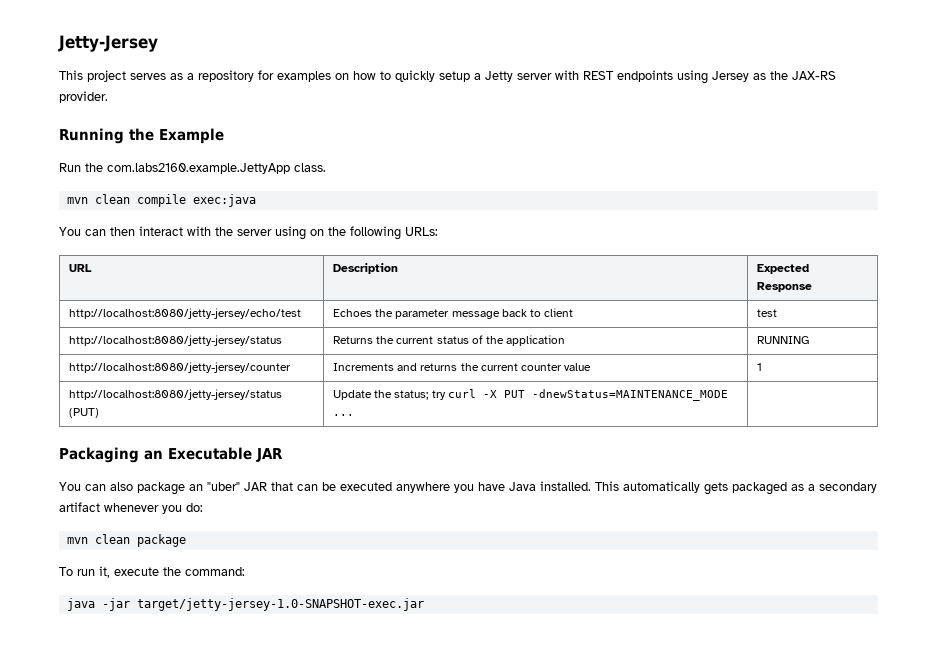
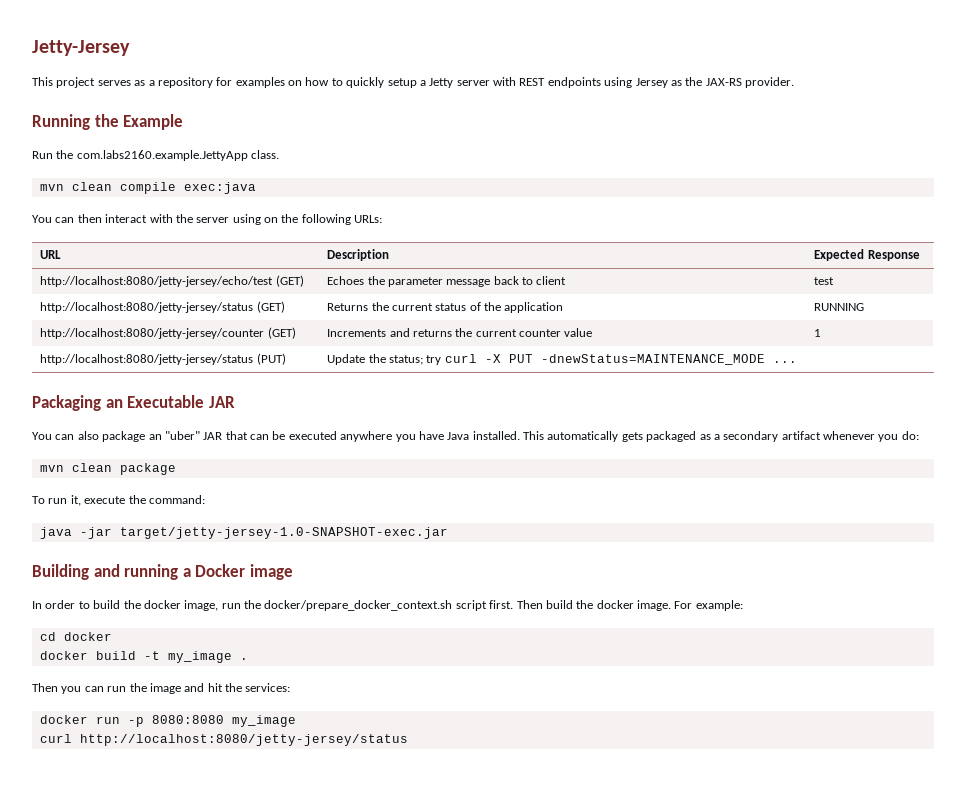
- http://localhost:8080/jetty-jersey/echo/test | Echoes the parameter message back to client | test
+ http://localhost:8080/jetty-jersey/echo/test (GET) | Echoes the parameter message back to client | test
- http://localhost:8080/jetty-jersey/status | Returns the current status of the application | RUNNING
+ http://localhost:8080/jetty-jersey/status (GET) | Returns the current status of the application | RUNNING
- http://localhost:8080/jetty-jersey/counter | Increments and returns the current counter value | 1
+ http://localhost:8080/jetty-jersey/counter (GET) | Increments and returns the current counter value | 1
+ Building and running a Docker image
+ In order to build the docker image, run the docker/prepare_docker_context.sh script first. Then build the docker image. For example:
+ cd docker
+ docker build -t my_image .
+ Then you can run the image and hit the services:
+ docker run -p 8080:8080 my_image
+ curl http://localhost:8080/jetty-jersey/status

